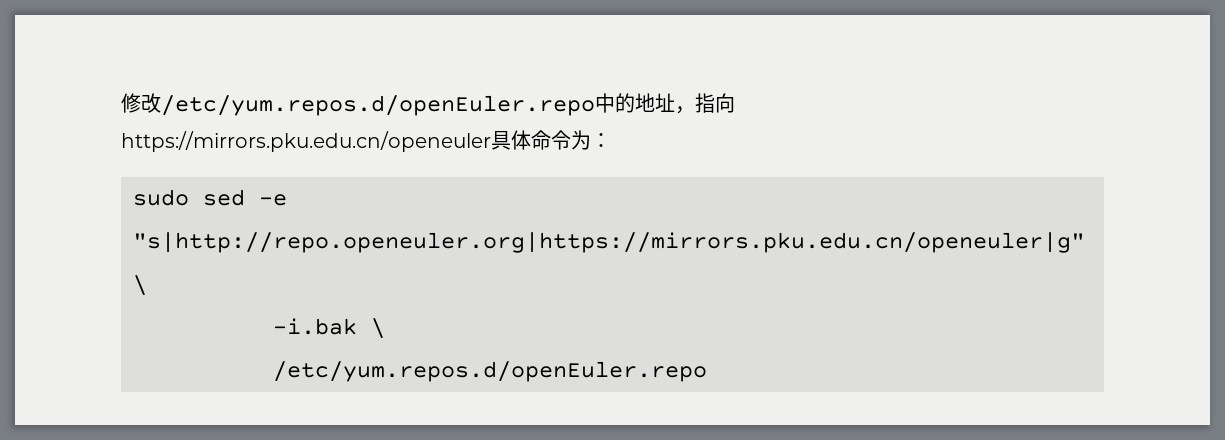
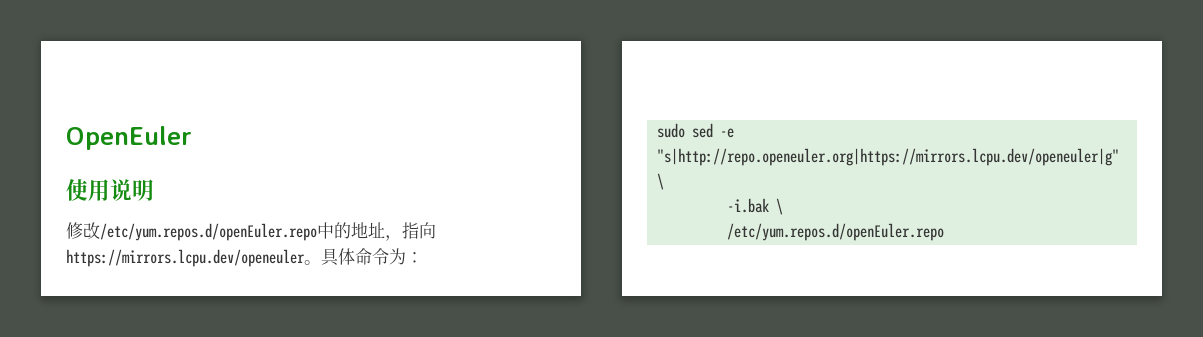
+ OpenEuler
+ 使用说明
- 修改/etc/yum.repos.d/openEuler.repo中的地址，指向https://mirrors.pku.edu.cn/openeuler具体命令为：
+ 修改/etc/yum.repos.d/openEuler.repo中的地址，指向https://mirrors.lcpu.dev/openeuler。具体命令为：
- sudo sed -e "s|http://repo.openeuler.org|https://mirrors.pku.edu.cn/openeuler|g" \
+ sudo sed -e "s|http://repo.openeuler.org|https://mirrors.lcpu.dev/openeuler|g" \

